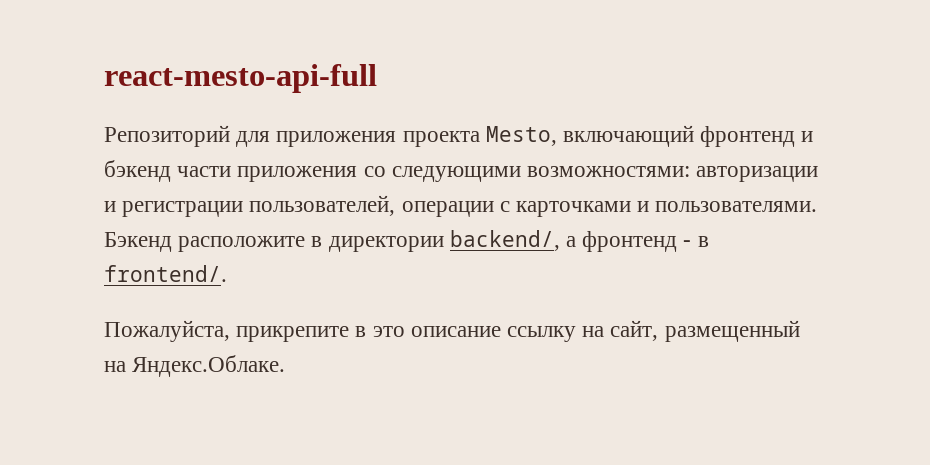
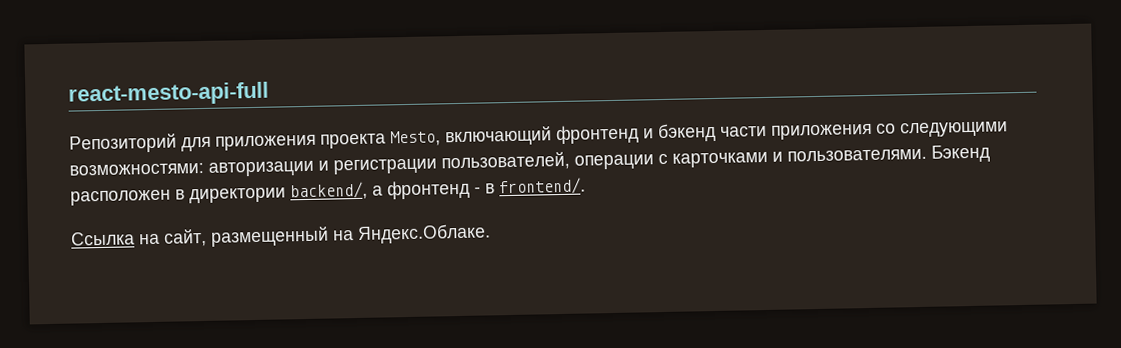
- Бэкенд расположите в директории backend/, а фронтенд - в frontend/.
+ Бэкенд расположен в директории backend/, а фронтенд - в frontend/.
- Пожалуйста, прикрепите в это описание ссылку на сайт, размещенный на Яндекс.Облаке.
+ Ссылка на сайт, размещенный на Яндекс.Облаке.

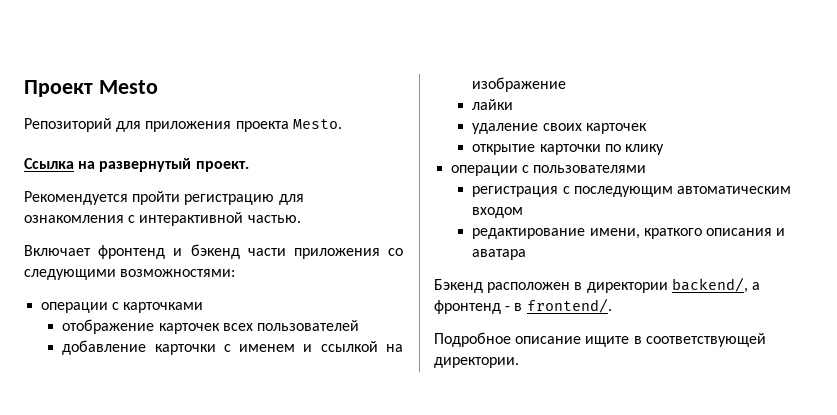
- react-mesto-api-full
+ Проект Mesto
- Репозиторий для приложения проекта Mesto, включающий фронтенд и бэкенд части приложения со следующими возможностями: авторизации и регистрации пользователей, операции с карточками и пользователями. Бэкенд расположен в директории backend/, а фронтенд - в frontend/.
+ Репозиторий для приложения проекта Mesto.
+ Ссылка на развернутый проект.
+ Рекомендуется пройти регистрацию для ознакомления с интерактивной частью.
+ Включает фронтенд и бэкенд части приложения со следующими возможностями:
+ операции с карточками
+ отображение карточек всех пользователей
+ добавление карточки с именем и ссылкой на изображение
+ лайки
+ удаление своих карточек
+ открытие карточки по клику
+ операции с пользователями
+ регистрация с последующим автоматическим входом
+ редактирование имени, краткого описания и аватара
+ Бэкенд расположен в директории backend/, а фронтенд - в frontend/.
- Ссылка на сайт, размещенный на Яндекс.Облаке.
+ Подробное описание ищите в соответствующей директории.

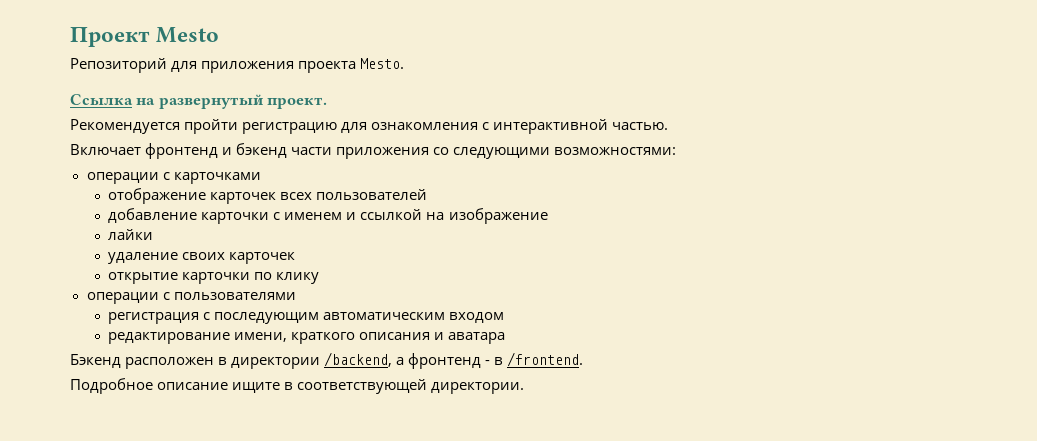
- Бэкенд расположен в директории backend/, а фронтенд - в frontend/.
+ Бэкенд расположен в директории /backend, а фронтенд - в /frontend.

